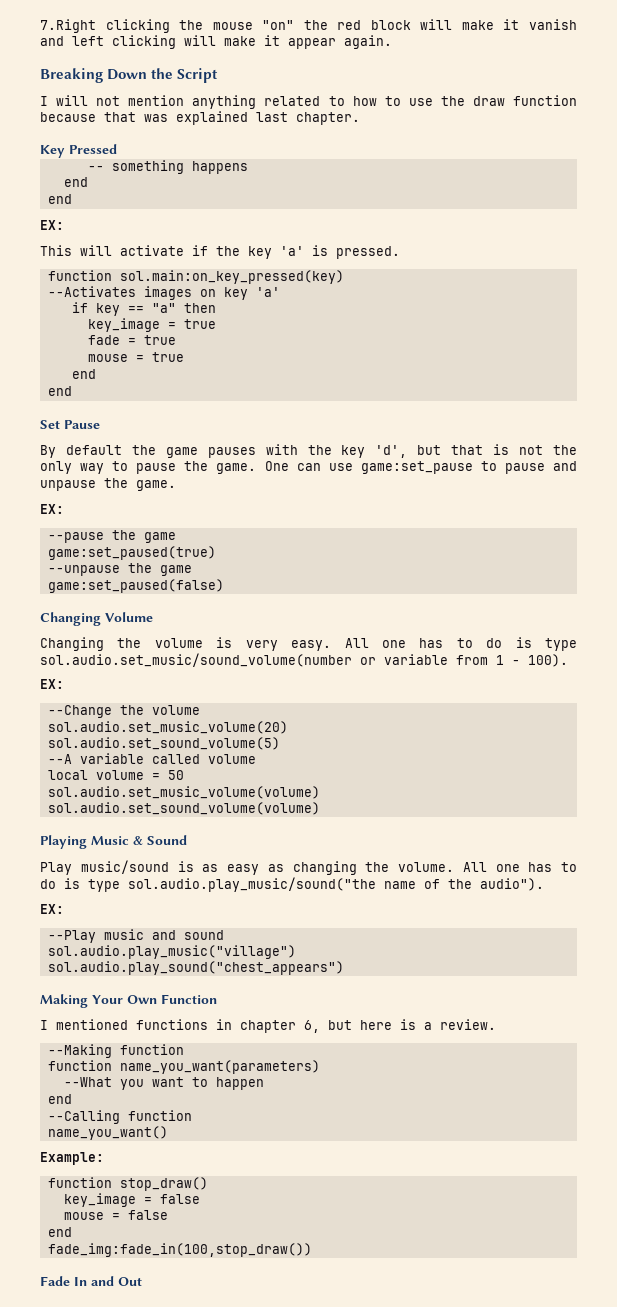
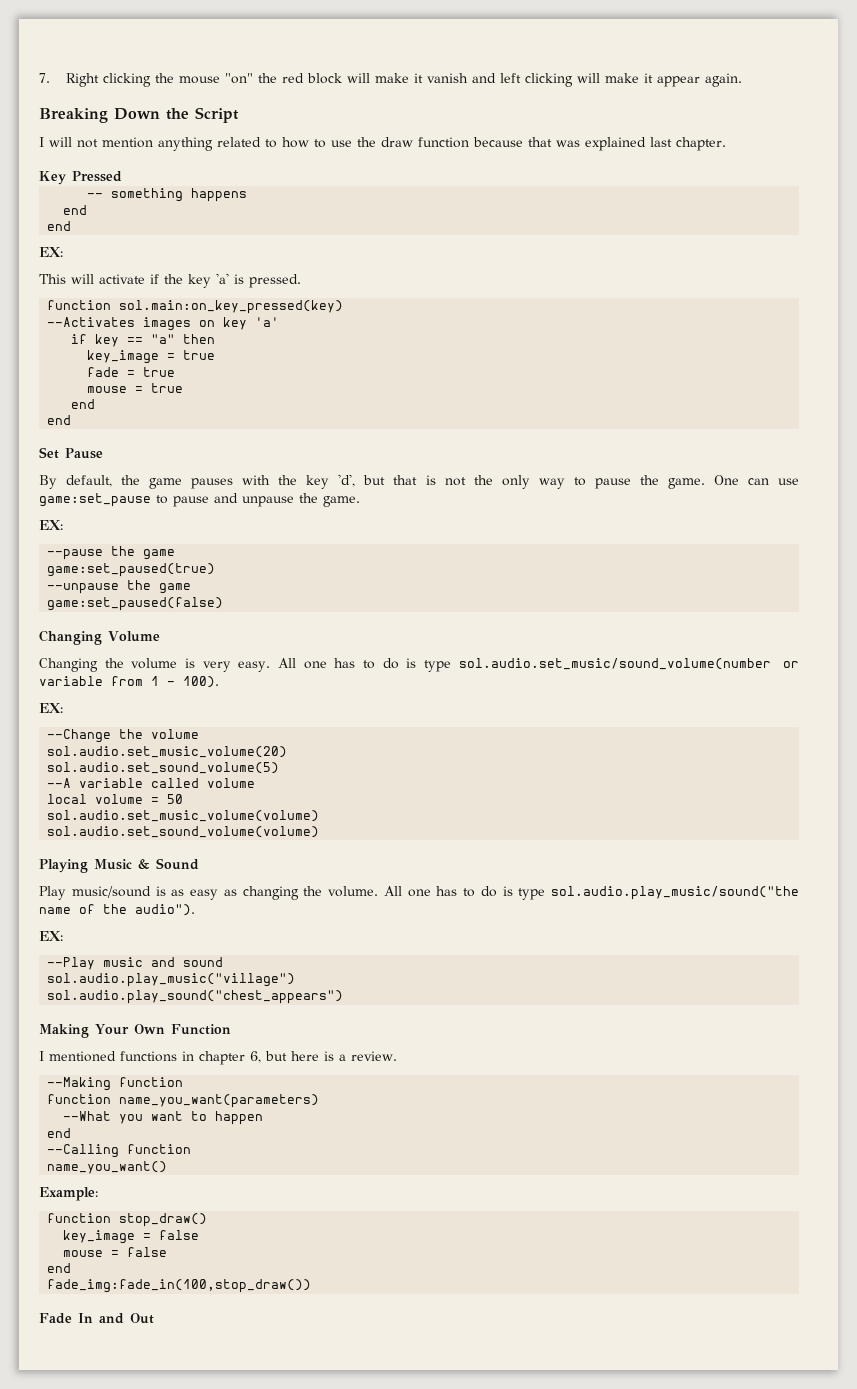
- 7.Right clicking the mouse "on" the red block will make it vanish and left clicking will make it appear again.
+ 7. Right clicking the mouse "on" the red block will make it vanish and left clicking will make it appear again.
- By default the game pauses with the key 'd', but that is not the only way to pause the game.
+ By default, the game pauses with the key 'd', but that is not the only way to pause the game.

